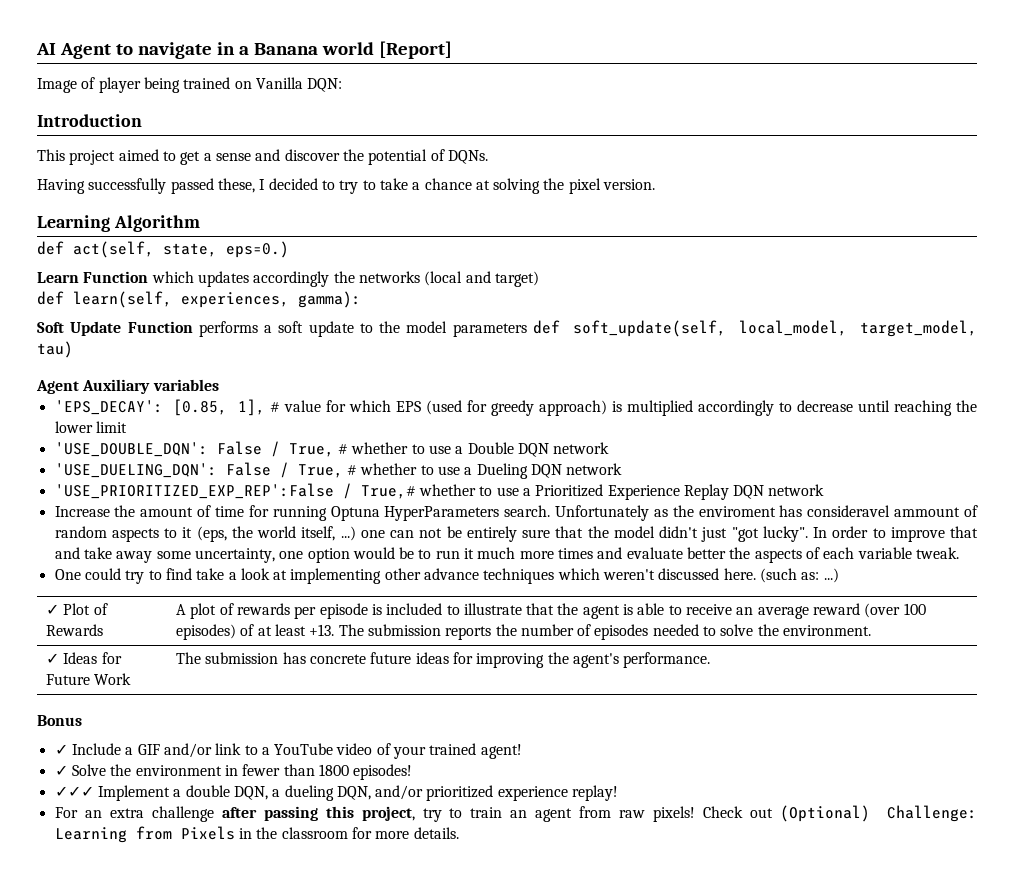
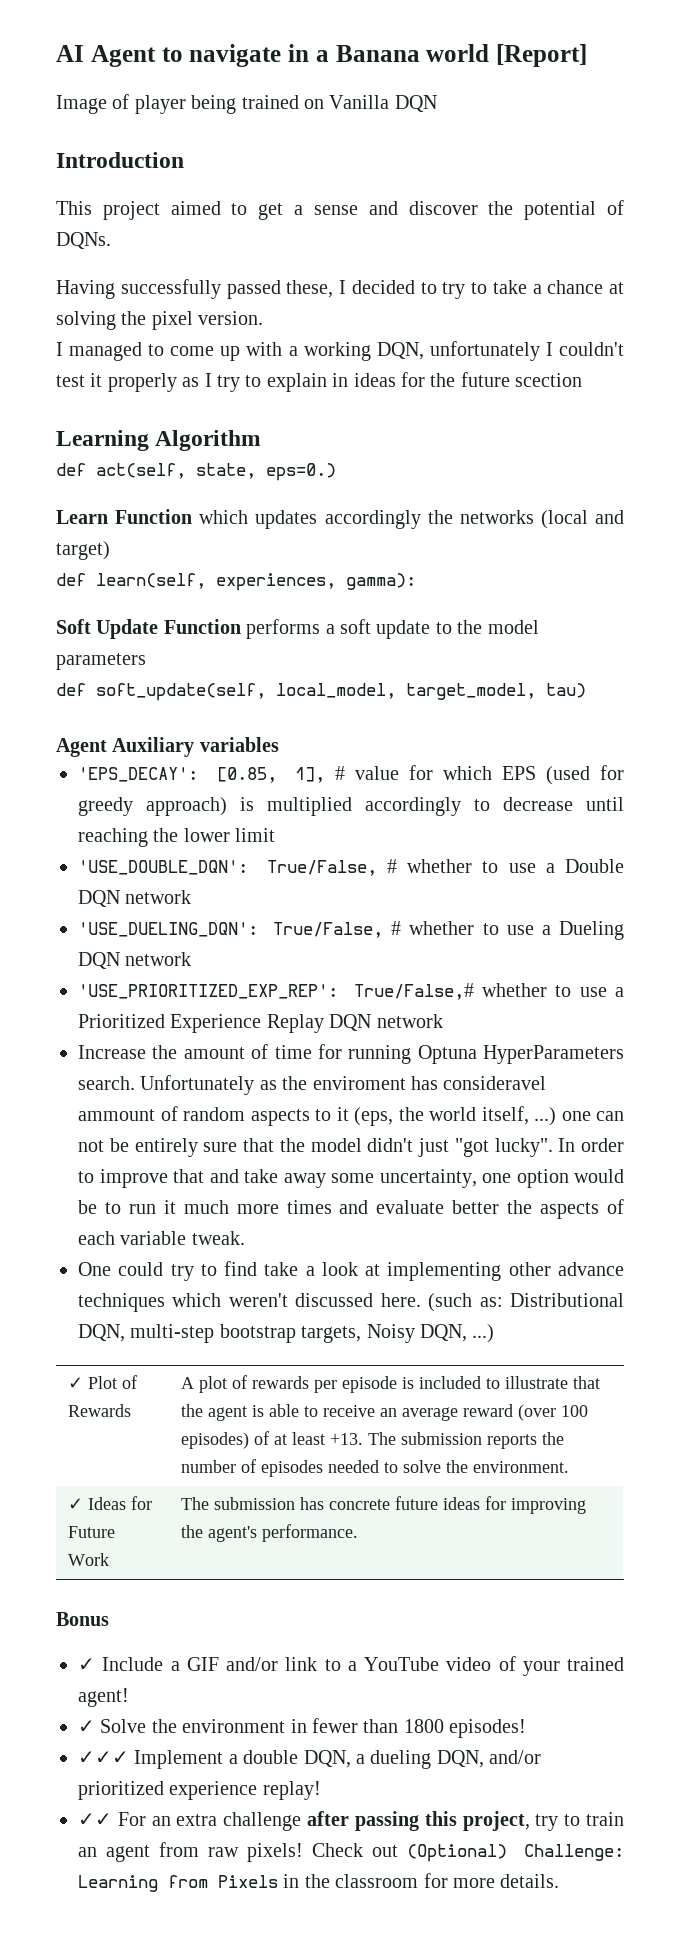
- Image of player being trained on Vanilla DQN:
+ Image of player being trained on Vanilla DQN
+ I managed to come up with a working DQN, unfortunately I couldn't test it properly as I try to explain in ideas for the future scection
- Soft Update Function performs a soft update to the model parameters def soft_update(self, local_model, target_model, tau)
+ Soft Update Function performs a soft update to the model parameters
+ def soft_update(self, local_model, target_model, tau)
- 'USE_DOUBLE_DQN': False / True, # whether to use a Double DQN network
+ 'USE_DOUBLE_DQN': True/False, # whether to use a Double DQN network
- 'USE_DUELING_DQN': False / True, # whether to use a Dueling DQN network
+ 'USE_DUELING_DQN': True/False, # whether to use a Dueling DQN network
- 'USE_PRIORITIZED_EXP_REP':False / True,# whether to use a Prioritized Experience Replay DQN network
+ 'USE_PRIORITIZED_EXP_REP': True/False,# whether to use a Prioritized Experience Replay DQN network
- (such as: ...)
+ (such as: Distributional DQN, multi-step bootstrap targets, Noisy DQN, ...)
- For an extra challenge after passing this project, try to train an agent from raw pixels!
+ ✓✓ For an extra challenge after passing this project, try to train an agent from raw pixels!

